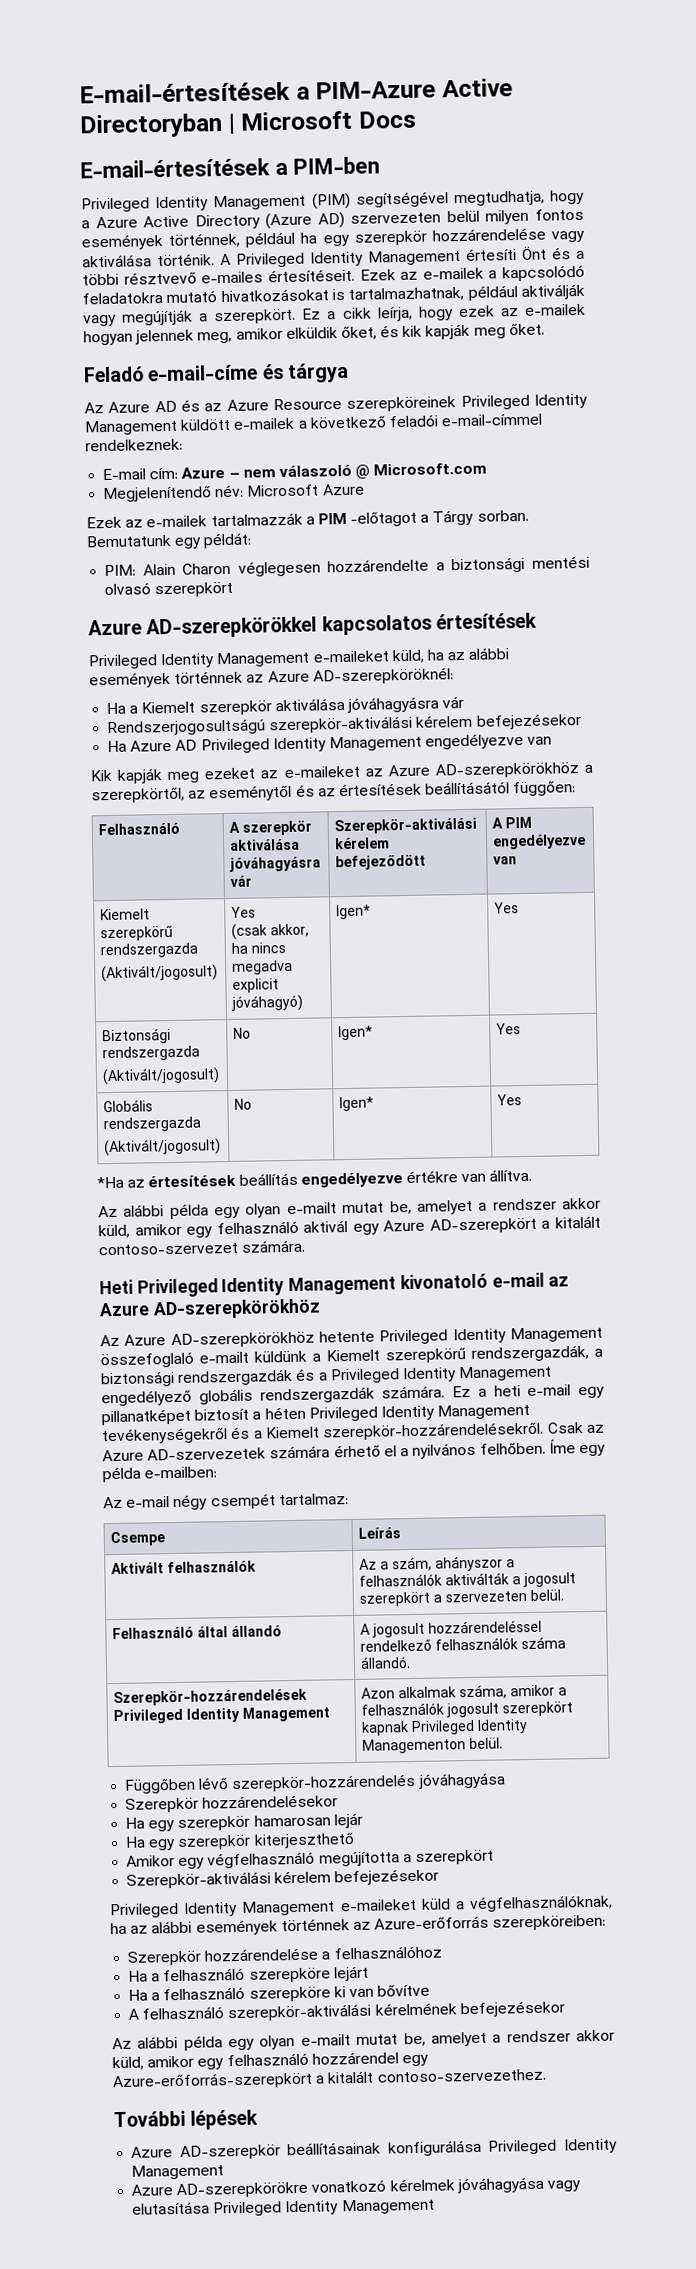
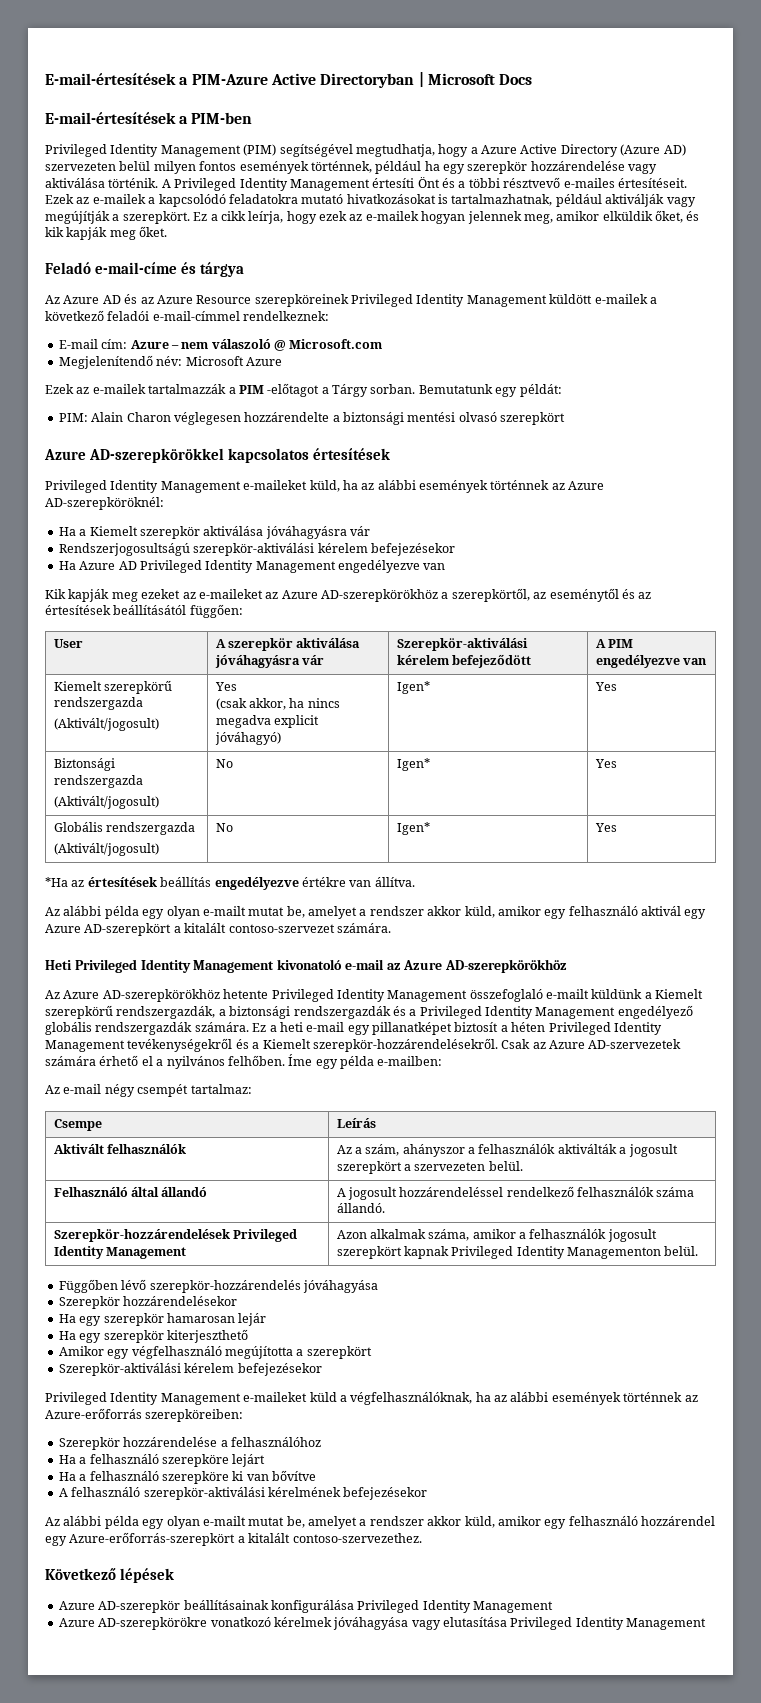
- Felhasználó | A szerepkör aktiválása jóváhagyásra vár | Szerepkör-aktiválási kérelem befejeződött | A PIM engedélyezve van
+ User | A szerepkör aktiválása jóváhagyásra vár | Szerepkör-aktiválási kérelem befejeződött | A PIM engedélyezve van
- További lépések
+ Következő lépések

